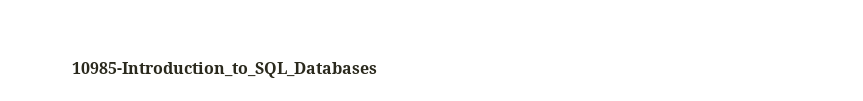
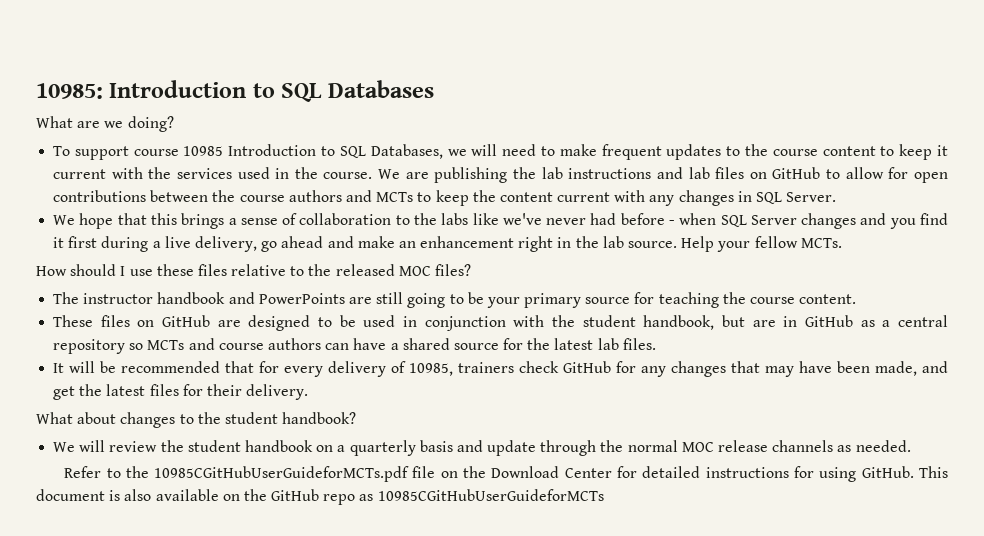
- 10985-Introduction_to_SQL_Databases
+ 10985: Introduction to SQL Databases
+ What are we doing?
+ To support course 10985 Introduction to SQL Databases, we will need to make frequent updates to the course content to keep it current with the services used in the course. We are publishing the lab instructions and lab files on GitHub to allow for open contributions between the course authors and MCTs to keep the content current with any changes in SQL Server.
+ We hope that this brings a sense of collaboration to the labs like we've never had before - when SQL Server changes and you find it first during a live delivery, go ahead and make an enhancement right in the lab source. Help your fellow MCTs.
+ How should I use these files relative to the released MOC files?
+ The instructor handbook and PowerPoints are still going to be your primary source for teaching the course content.
+ These files on GitHub are designed to be used in conjunction with the student handbook, but are in GitHub as a central repository so MCTs and course authors can have a shared source for the latest lab files.
+ It will be recommended that for every delivery of 10985, trainers check GitHub for any changes that may have been made, and get the latest files for their delivery.
+ What about changes to the student handbook?
+ We will review the student handbook on a quarterly basis and update through the normal MOC release channels as needed.
+ Refer to the 10985CGitHubUserGuideforMCTs.pdf file on the Download Center for detailed instructions for using GitHub. This document is also available on the GitHub repo as 10985CGitHubUserGuideforMCTs

